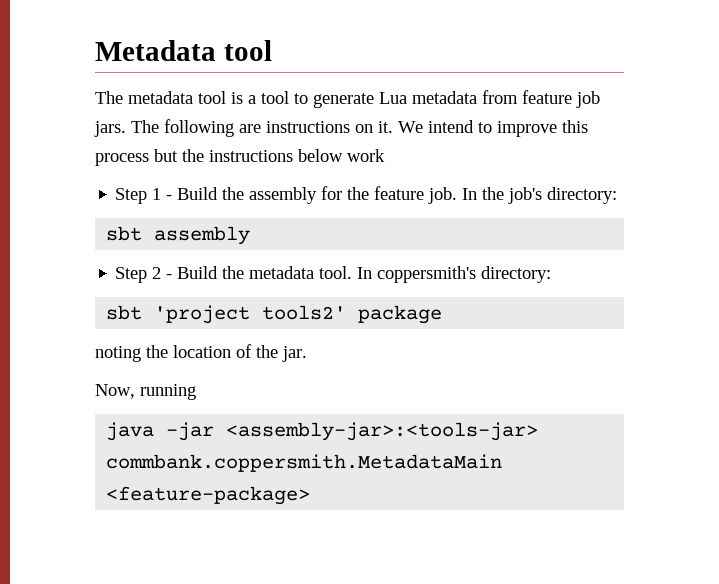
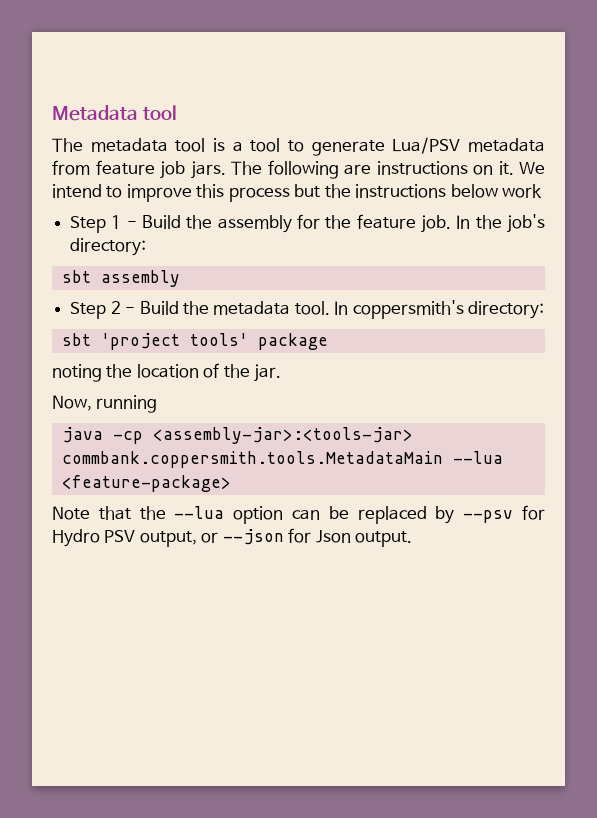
- The metadata tool is a tool to generate Lua metadata from feature job jars.
+ The metadata tool is a tool to generate Lua/PSV metadata from feature job jars.
- sbt 'project tools2' package
+ sbt 'project tools' package
- java -jar <assembly-jar>:<tools-jar> commbank.coppersmith.MetadataMain <feature-package>
+ java -cp <assembly-jar>:<tools-jar> commbank.coppersmith.tools.MetadataMain --lua <feature-package>
+ Note that the --lua option can be replaced by --psv for Hydro PSV output, or --json for Json output.

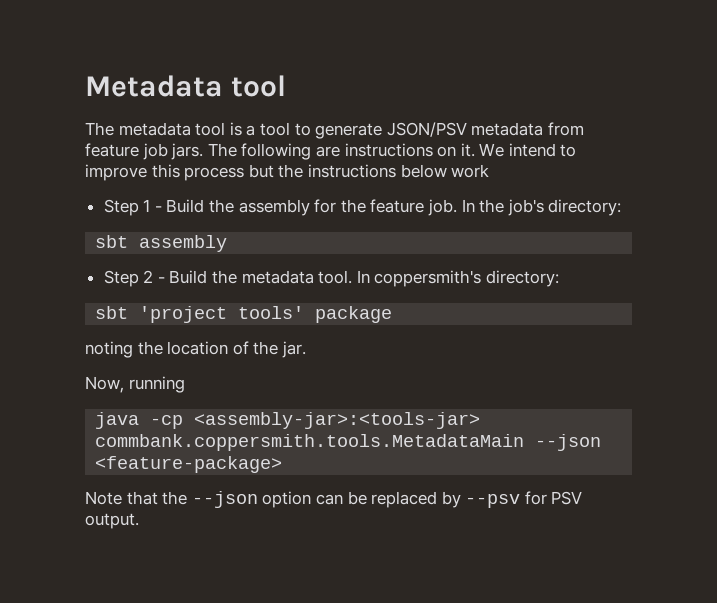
- The metadata tool is a tool to generate Lua/PSV metadata from feature job jars.
+ The metadata tool is a tool to generate JSON/PSV metadata from feature job jars.
- java -cp <assembly-jar>:<tools-jar> commbank.coppersmith.tools.MetadataMain --lua <feature-package>
+ java -cp <assembly-jar>:<tools-jar> commbank.coppersmith.tools.MetadataMain --json <feature-package>
- Note that the --lua option can be replaced by --psv for Hydro PSV output, or --json for Json output.
+ Note that the --json option can be replaced by --psv for PSV output.

